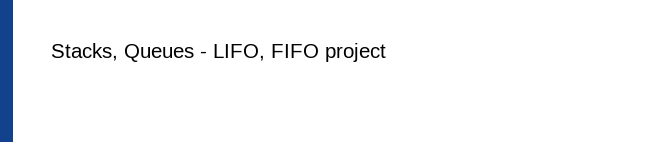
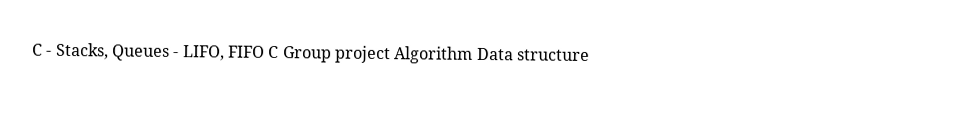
- Stacks, Queues - LIFO, FIFO project
+ C - Stacks, Queues - LIFO, FIFO C Group project Algorithm Data structure

